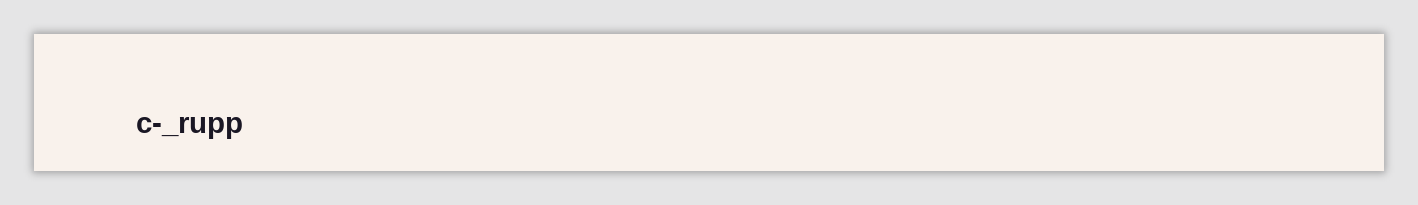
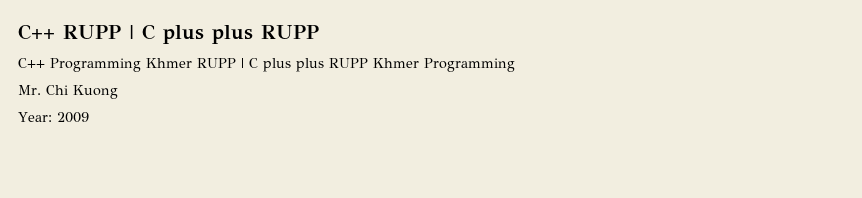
- c-_rupp
+ C++ RUPP | C plus plus RUPP
+ C++ Programming Khmer RUPP | C plus plus RUPP Khmer Programming
+ Mr. Chi Kuong
+ Year: 2009

